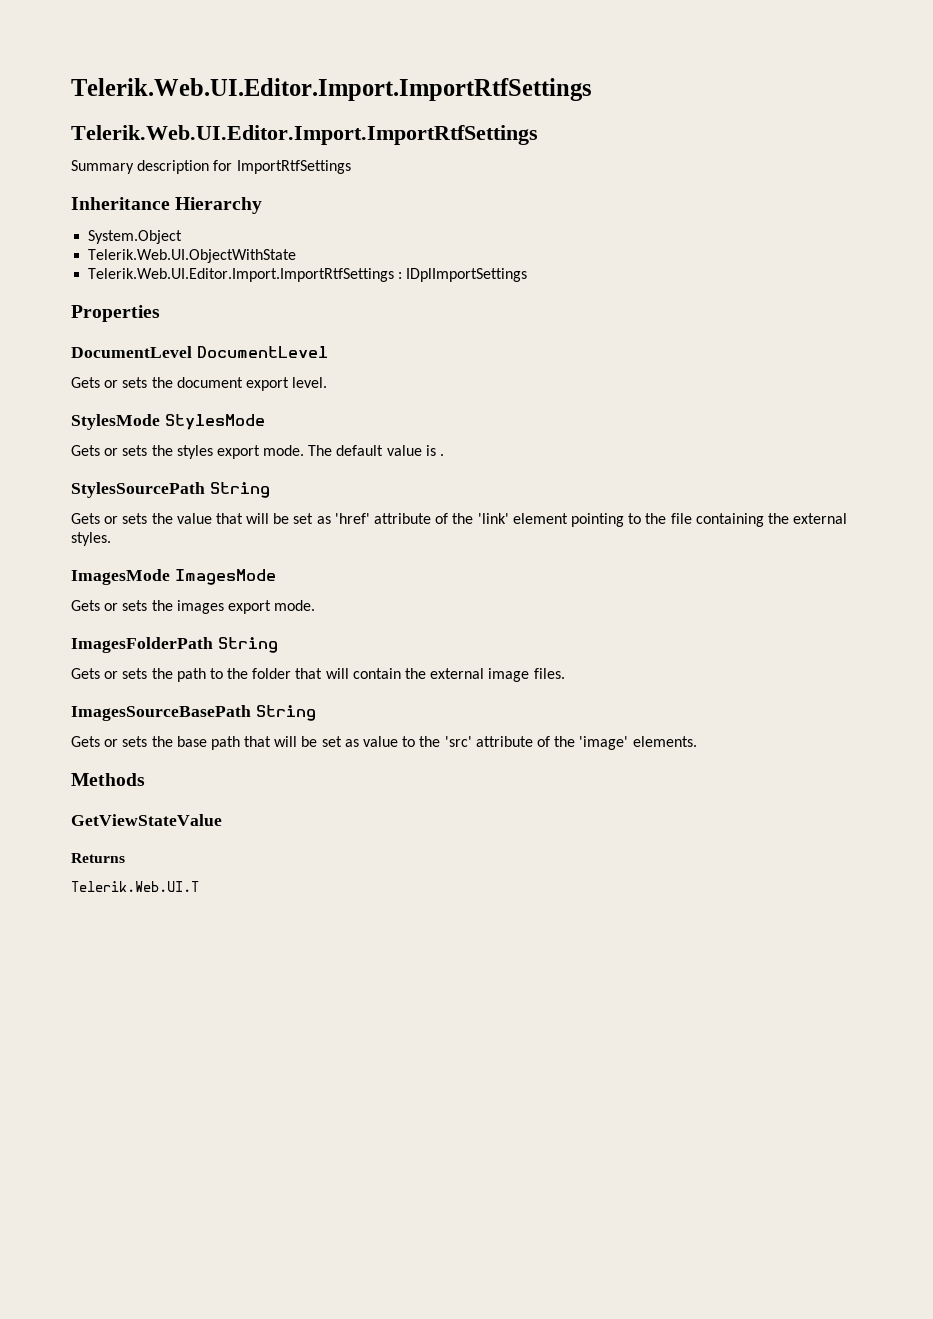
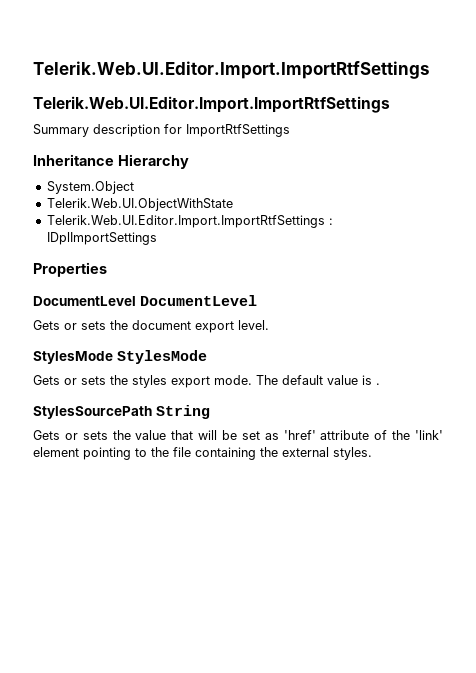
- ImagesMode ImagesMode
- Gets or sets the images export mode.
- ImagesFolderPath String
- Gets or sets the path to the folder that will contain the external image files.
- ImagesSourceBasePath String
- Gets or sets the base path that will be set as value to the 'src' attribute of the 'image' elements.
- Methods
- GetViewStateValue
- Returns
- Telerik.Web.UI.T

